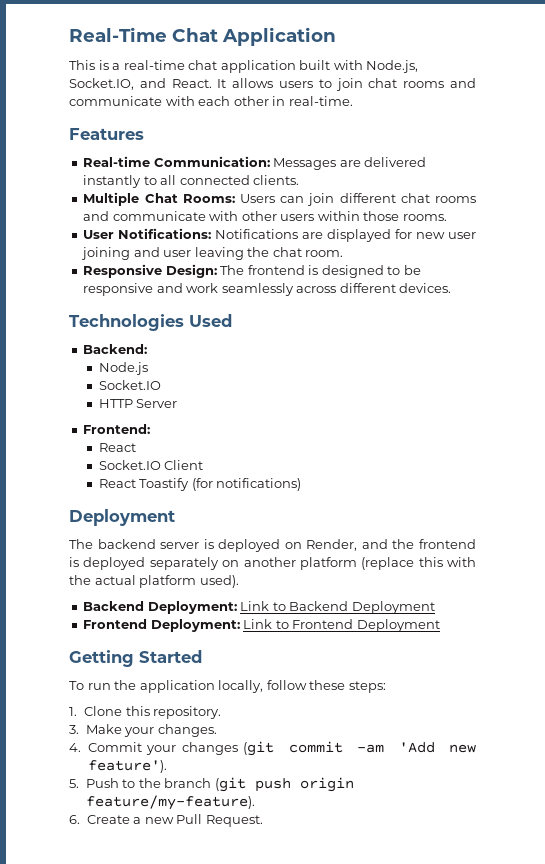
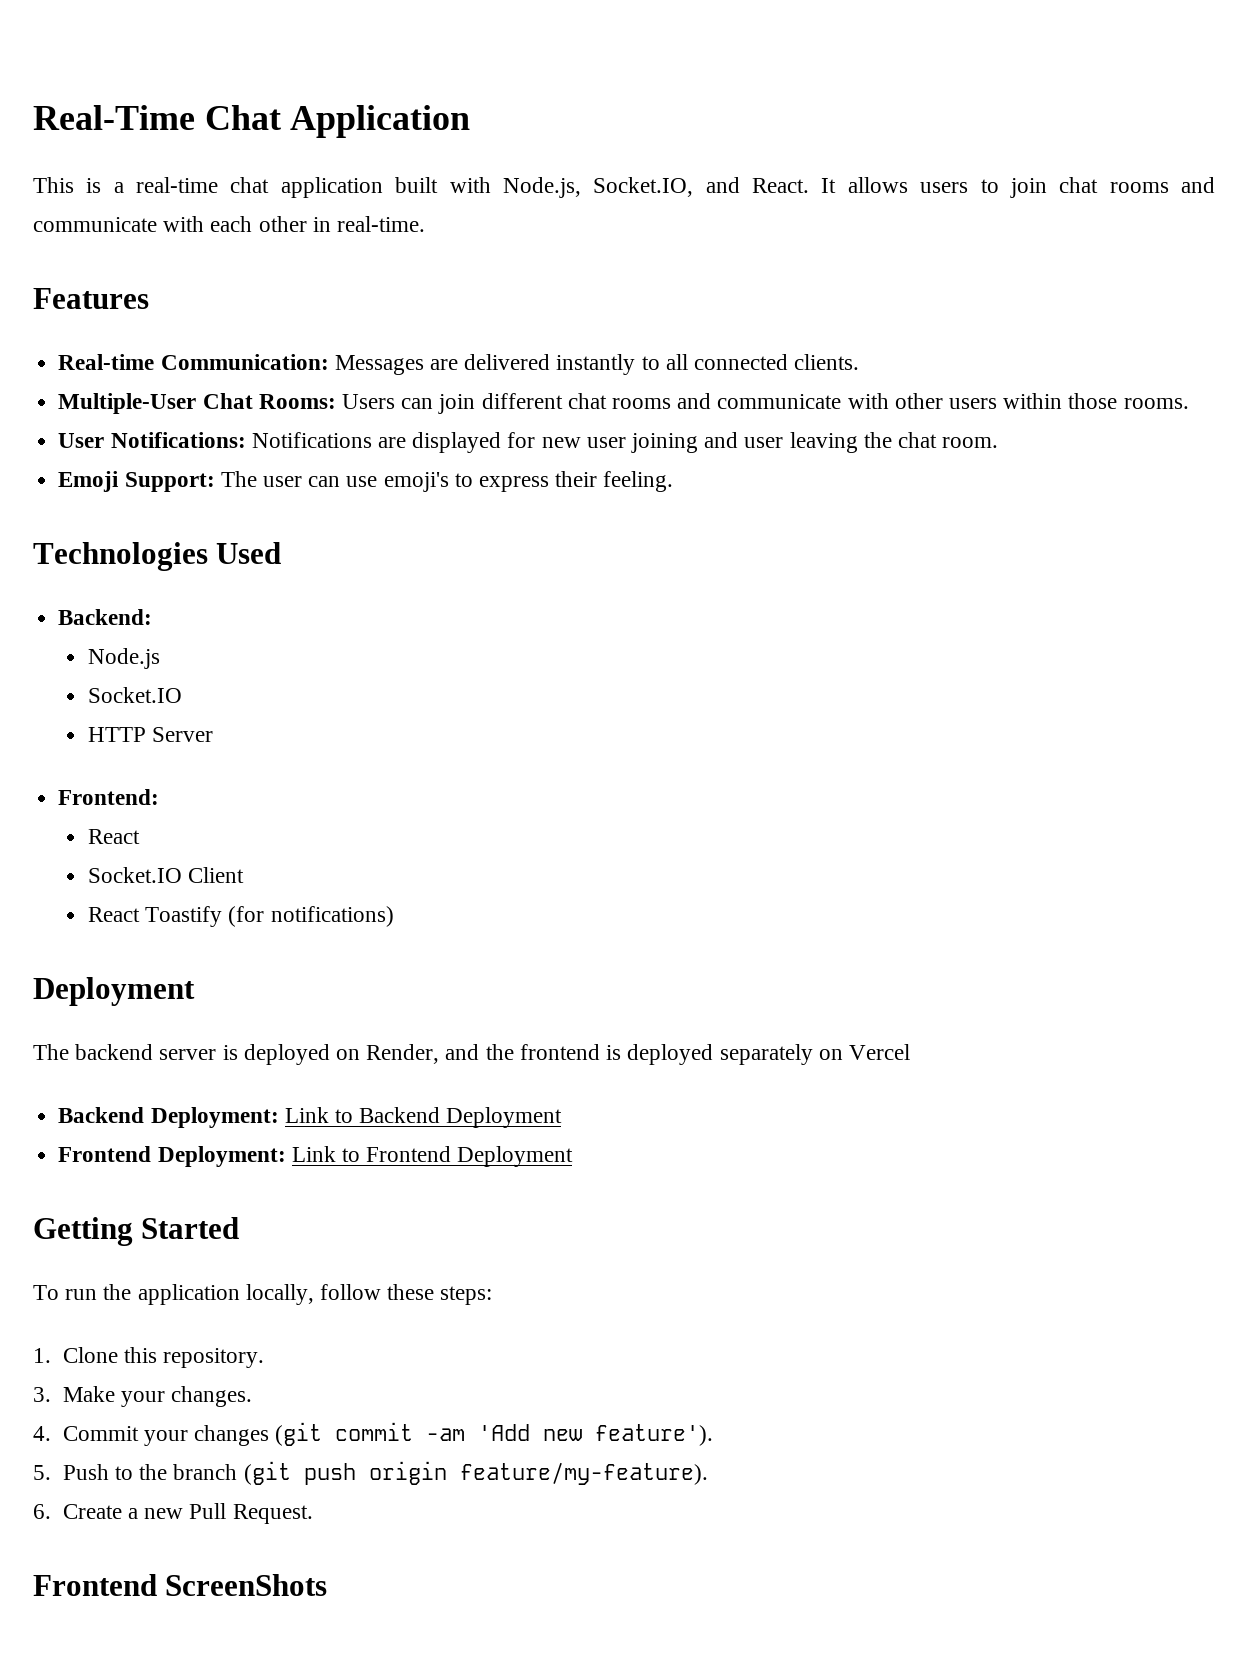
- Multiple Chat Rooms: Users can join different chat rooms and communicate with other users within those rooms.
+ Multiple-User Chat Rooms: Users can join different chat rooms and communicate with other users within those rooms.
- Responsive Design: The frontend is designed to be responsive and work seamlessly across different devices.
+ Emoji Support: The user can use emoji's to express their feeling.
- The backend server is deployed on Render, and the frontend is deployed separately on another platform (replace this with the actual platform used).
+ The backend server is deployed on Render, and the frontend is deployed separately on Vercel
+ Frontend ScreenShots

